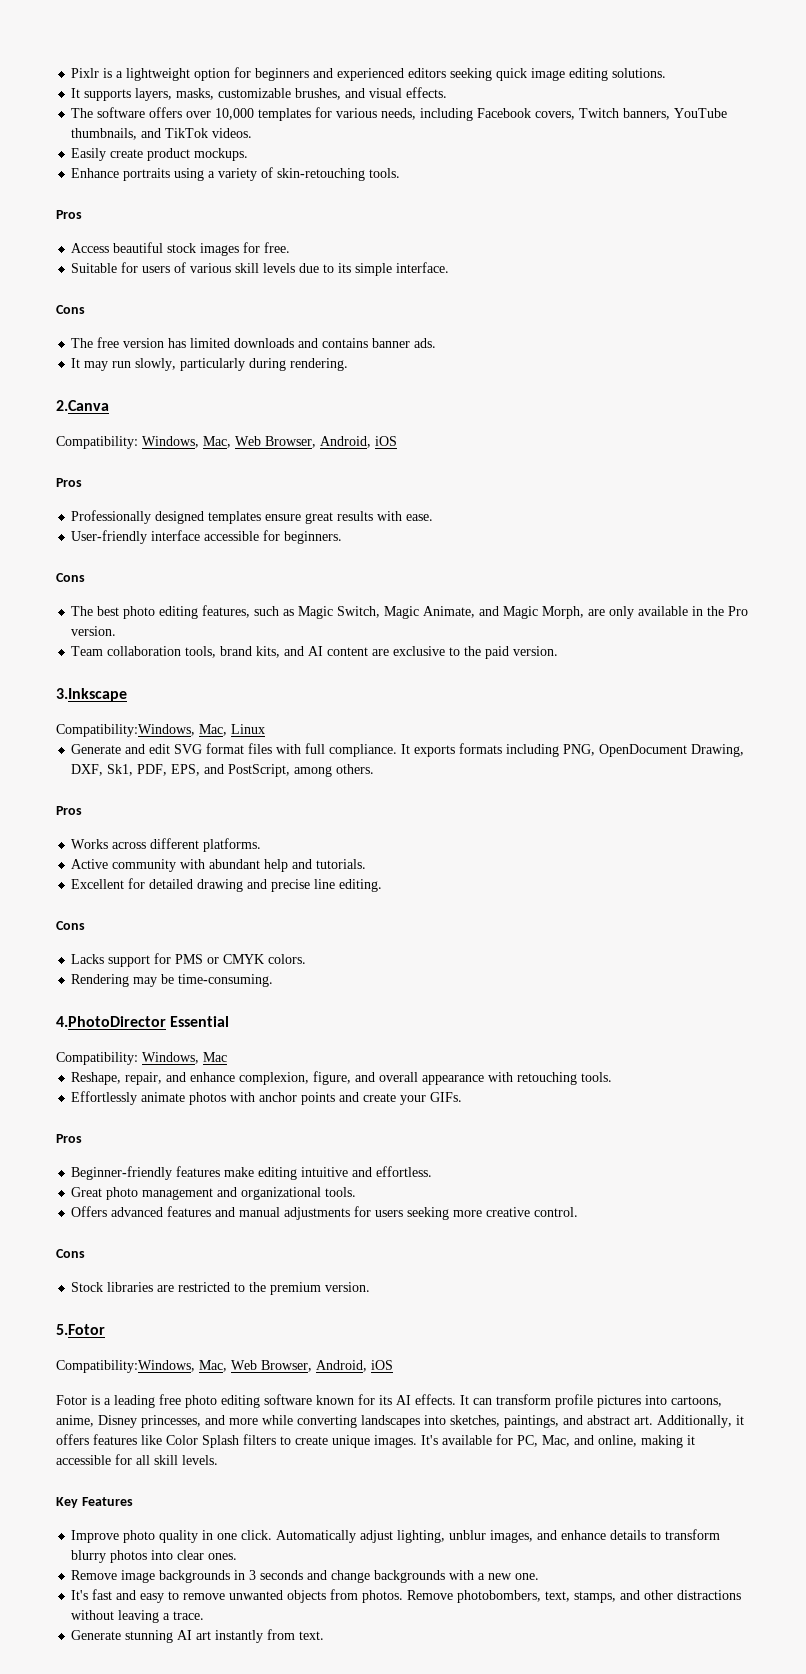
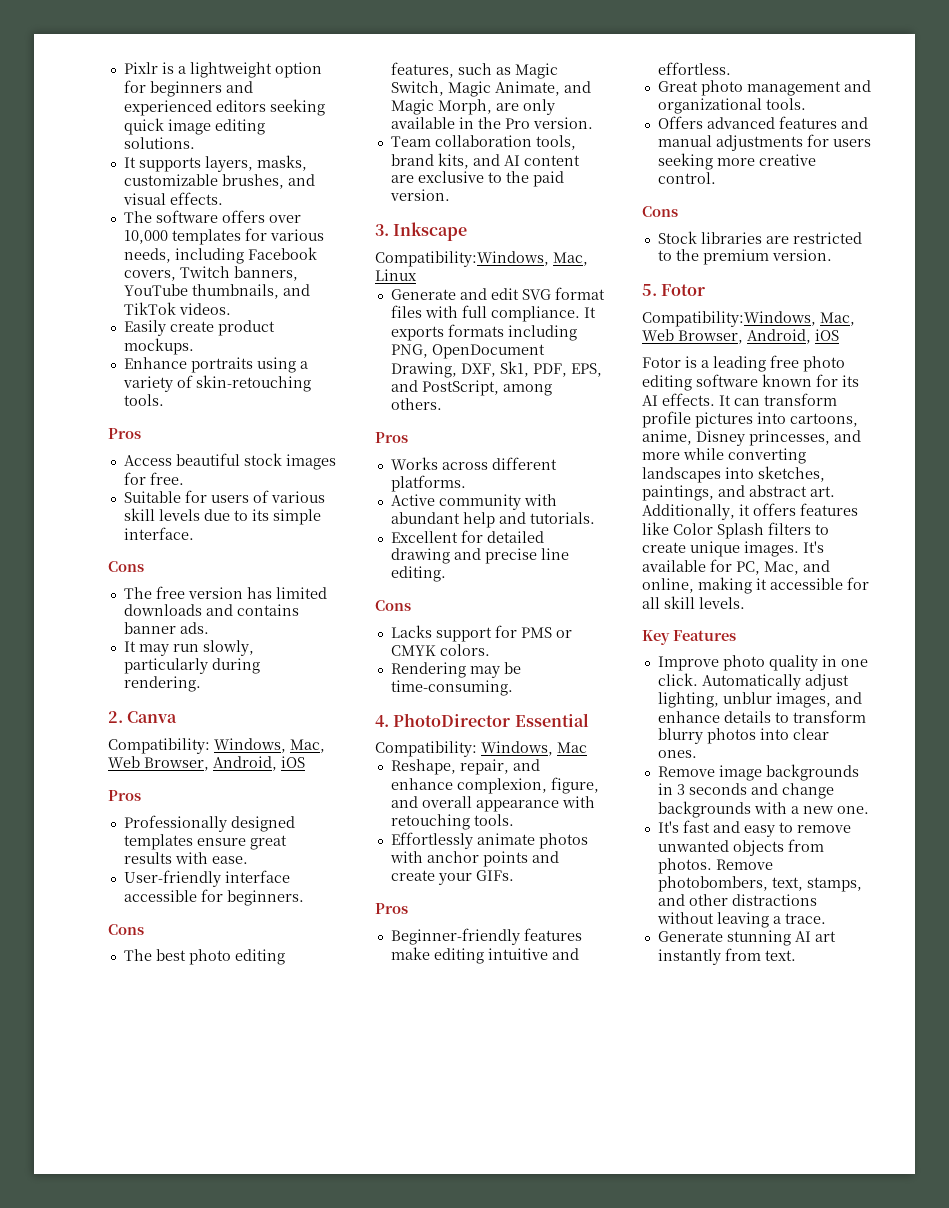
- 2.Canva
+ 2. Canva
- 3.Inkscape
+ 3. Inkscape
- 4.PhotoDirector Essential
+ 4. PhotoDirector Essential
- 5.Fotor
+ 5. Fotor

